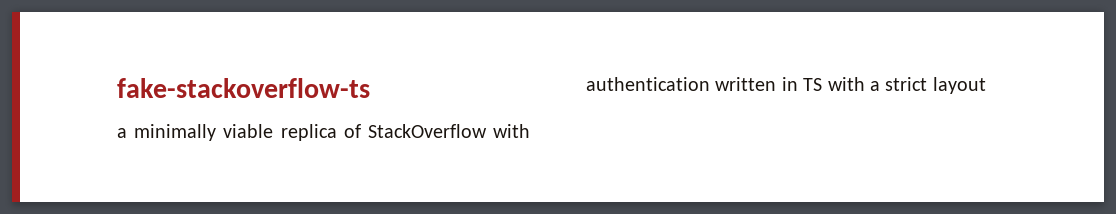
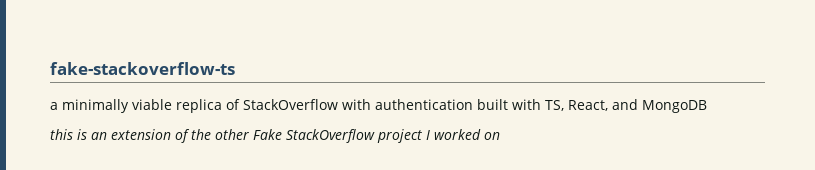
- a minimally viable replica of StackOverflow with authentication written in TS with a strict layout
+ a minimally viable replica of StackOverflow with authentication built with TS, React, and MongoDB
+ this is an extension of the other Fake StackOverflow project I worked on

